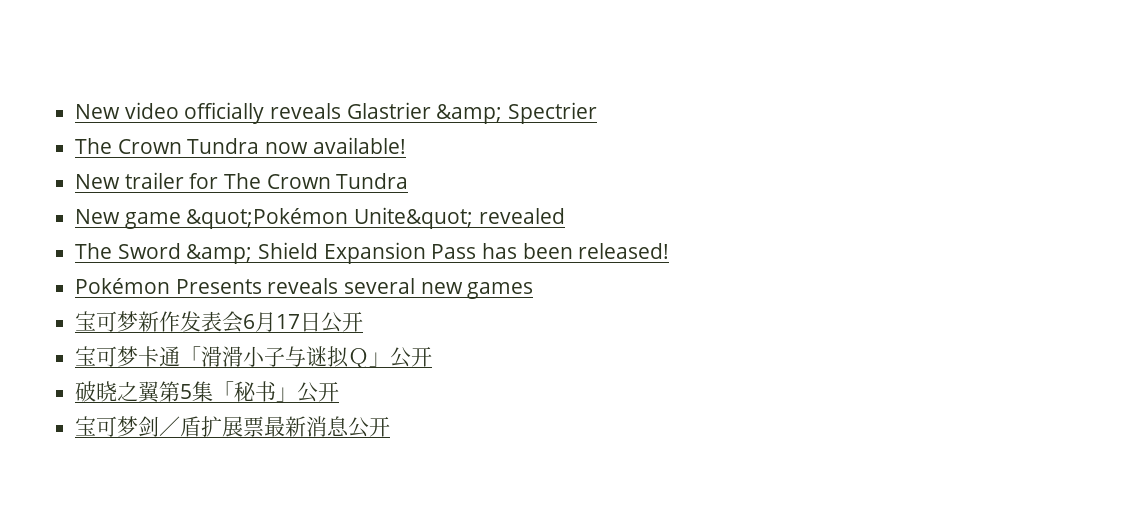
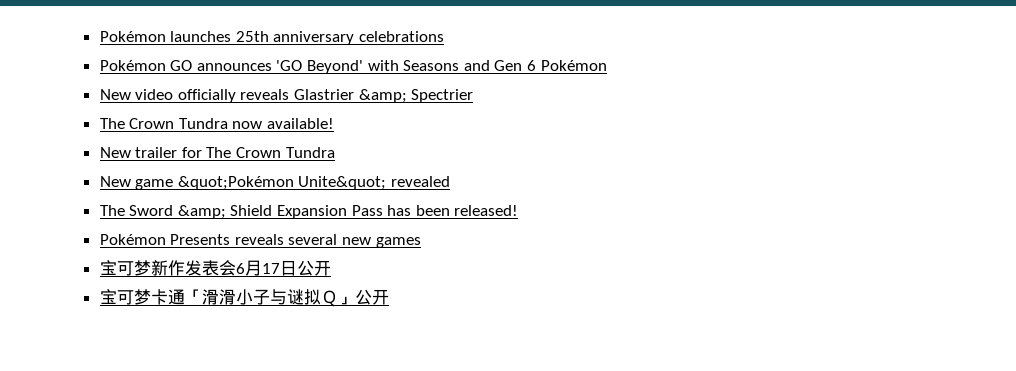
+ Pokémon launches 25th anniversary celebrations
+ Pokémon GO announces 'GO Beyond' with Seasons and Gen 6 Pokémon
- 破晓之翼第5集「秘书」公开
- 宝可梦剑／盾扩展票最新消息公开

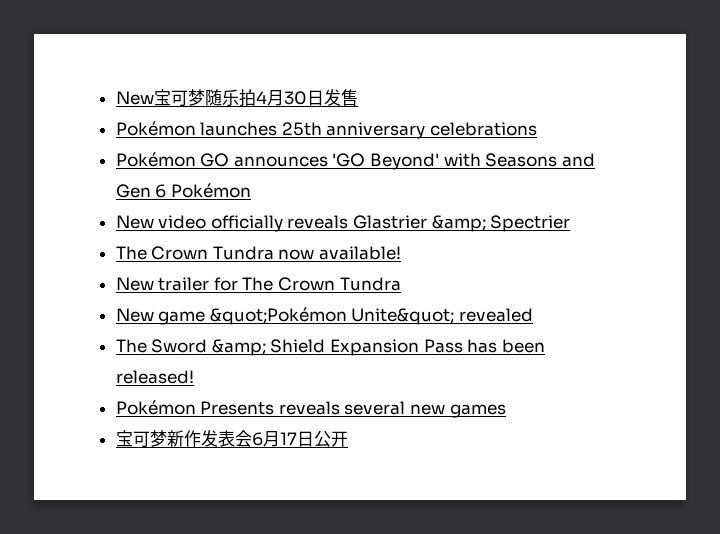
+ New宝可梦随乐拍4月30日发售
- 宝可梦卡通「滑滑小子与谜拟Ｑ」公开

